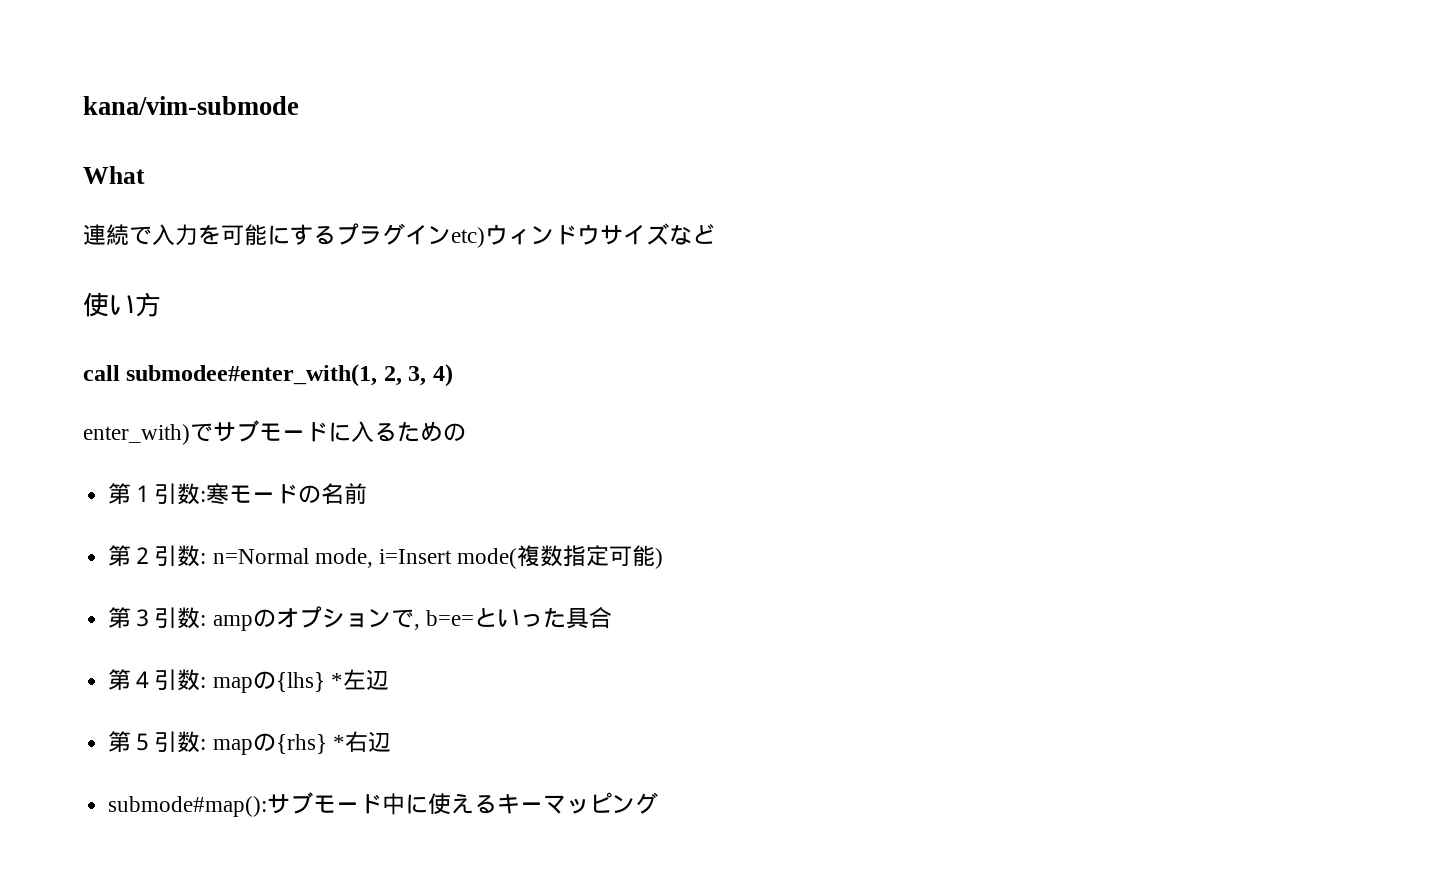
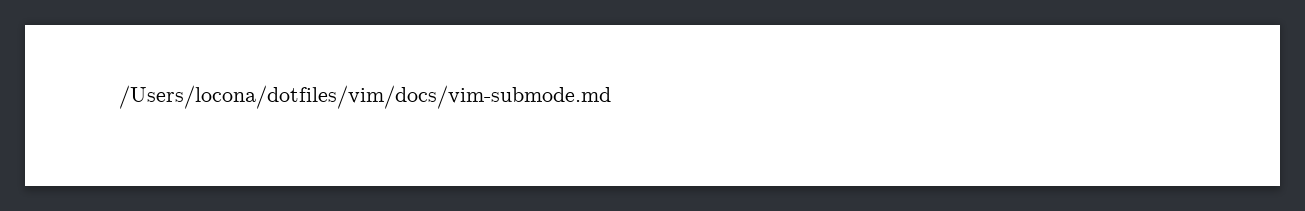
- kana/vim-submode
- What
- 連続で入力を可能にするプラグインetc)ウィンドウサイズなど
- 使い方
- call submodee#enter_with(1, 2, 3, 4)
- enter_with)でサブモードに入るための
- 第１引数:寒モードの名前
- 第２引数: n=Normal mode, i=Insert mode(複数指定可能)
- 第３引数: ampのオプションで, b=e=といった具合
- 第４引数: mapの{lhs} *左辺
- 第５引数: mapの{rhs} *右辺
- submode#map():サブモード中に使えるキーマッピング
+ /Users/locona/dotfiles/vim/docs/vim-submode.md

